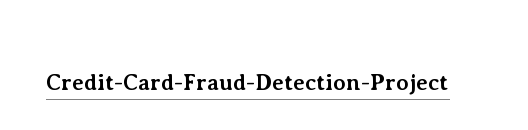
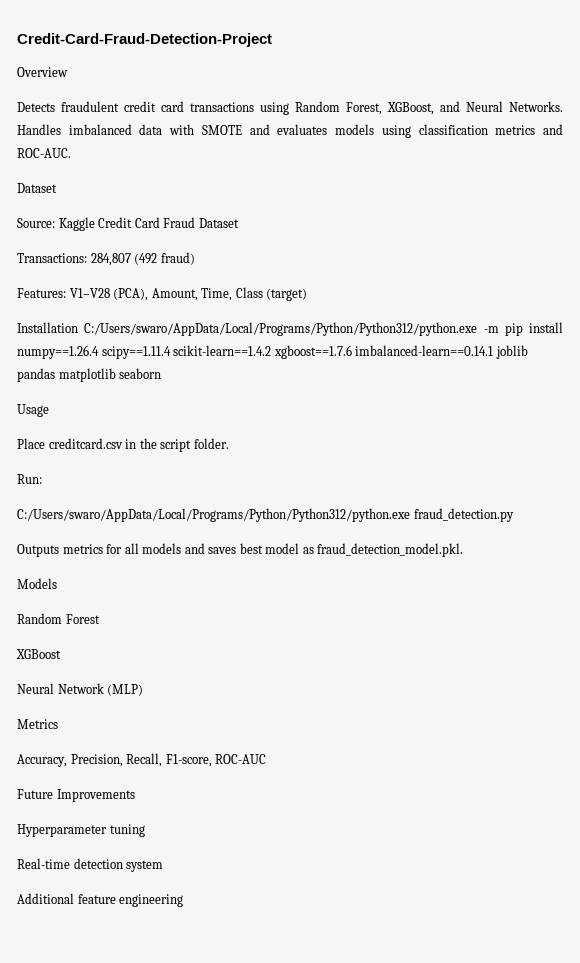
+ Overview
+ Detects fraudulent credit card transactions using Random Forest, XGBoost, and Neural Networks. Handles imbalanced data with SMOTE and evaluates models using classification metrics and ROC-AUC.
+ Dataset
+ Source: Kaggle Credit Card Fraud Dataset
+ Transactions: 284,807 (492 fraud)
+ Features: V1–V28 (PCA), Amount, Time, Class (target)
+ Installation C:/Users/swaro/AppData/Local/Programs/Python/Python312/python.exe -m pip install numpy==1.26.4 scipy==1.11.4 scikit-learn==1.4.2 xgboost==1.7.6 imbalanced-learn==0.14.1 joblib pandas matplotlib seaborn
+ Usage
+ Place creditcard.csv in the script folder.
+ Run:
+ C:/Users/swaro/AppData/Local/Programs/Python/Python312/python.exe fraud_detection.py
+ Outputs metrics for all models and saves best model as fraud_detection_model.pkl.
+ Models
+ Random Forest
+ XGBoost
+ Neural Network (MLP)
+ Metrics
+ Accuracy, Precision, Recall, F1-score, ROC-AUC
+ Future Improvements
+ Hyperparameter tuning
+ Real-time detection system
+ Additional feature engineering

